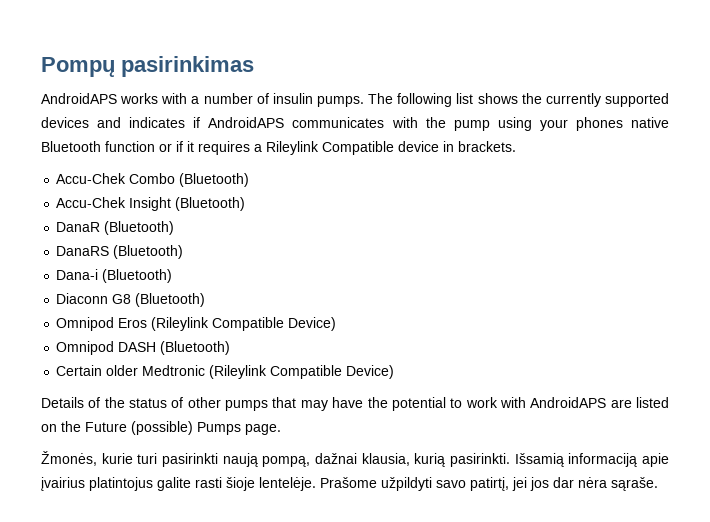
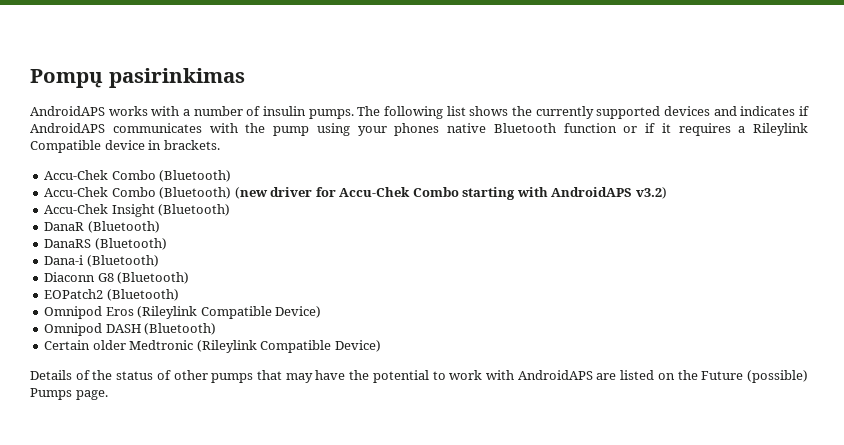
+ Accu-Chek Combo (Bluetooth) (new driver for Accu-Chek Combo starting with AndroidAPS v3.2)
+ EOPatch2 (Bluetooth)
- Žmonės, kurie turi pasirinkti naują pompą, dažnai klausia, kurią pasirinkti. Išsamią informaciją apie įvairius platintojus galite rasti šioje lentelėje. Prašome užpildyti savo patirtį, jei jos dar nėra sąraše.

